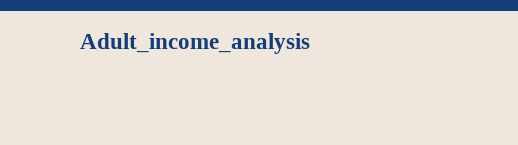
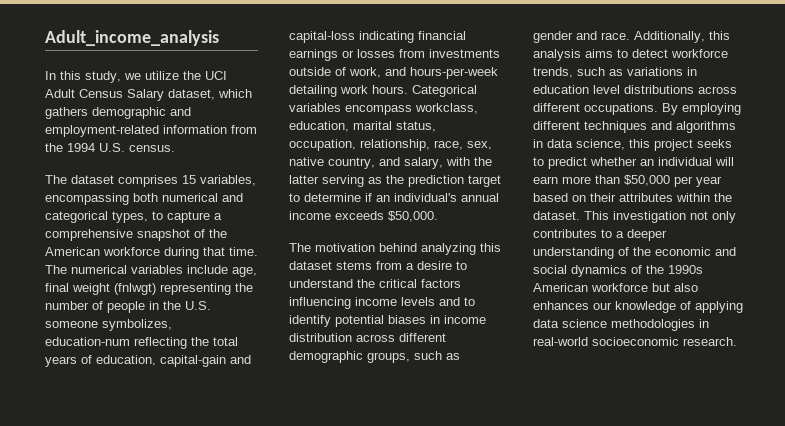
+ In this study, we utilize the UCI Adult Census Salary dataset, which gathers demographic and employment-related information from the 1994 U.S. census.
+ The dataset comprises 15 variables, encompassing both numerical and categorical types, to capture a comprehensive snapshot of the American workforce during that time. The numerical variables include age, final weight (fnlwgt) representing the number of people in the U.S. someone symbolizes, education-num reflecting the total years of education, capital-gain and capital-loss indicating financial earnings or losses from investments outside of work, and hours-per-week detailing work hours. Categorical variables encompass workclass, education, marital status, occupation, relationship, race, sex, native country, and salary, with the latter serving as the prediction target to determine if an individual's annual income exceeds $50,000.
+ The motivation behind analyzing this dataset stems from a desire to understand the critical factors influencing income levels and to identify potential biases in income distribution across different demographic groups, such as gender and race. Additionally, this analysis aims to detect workforce trends, such as variations in education level distributions across different occupations. By employing different techniques and algorithms in data science, this project seeks to predict whether an individual will earn more than $50,000 per year based on their attributes within the dataset. This investigation not only contributes to a deeper understanding of the economic and social dynamics of the 1990s American workforce but also enhances our knowledge of applying data science methodologies in real-world socioeconomic research.

